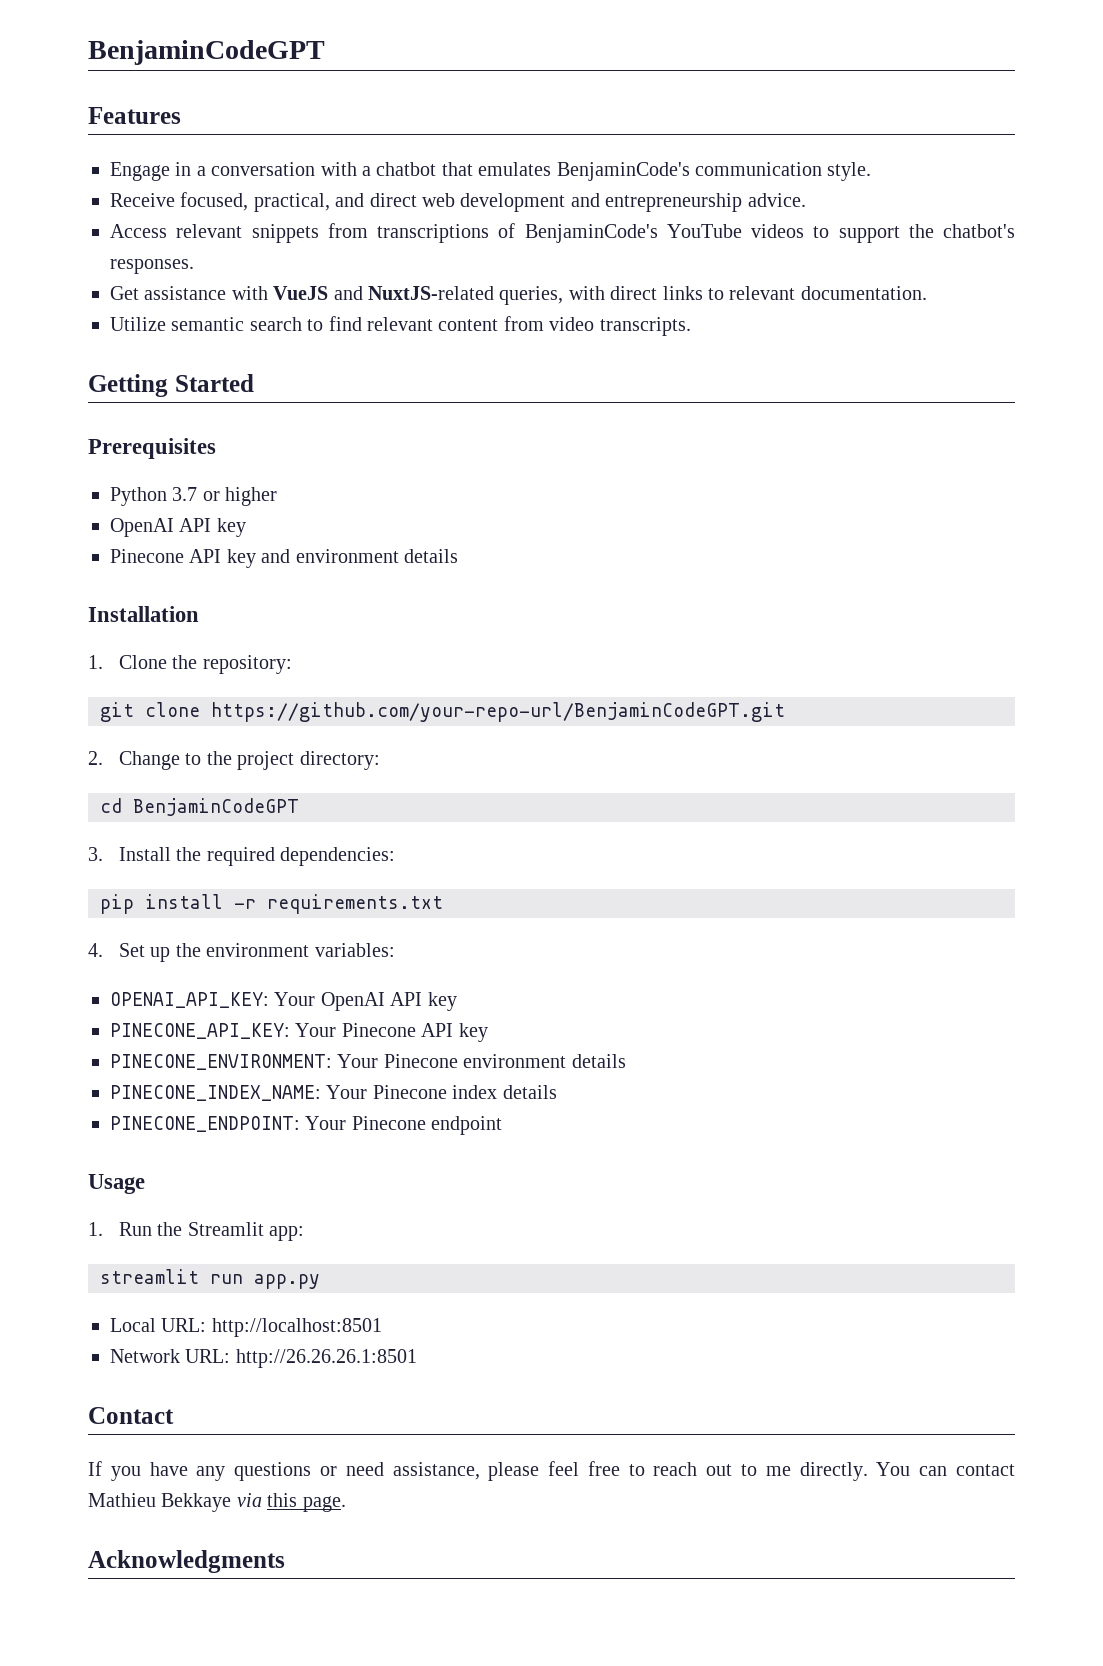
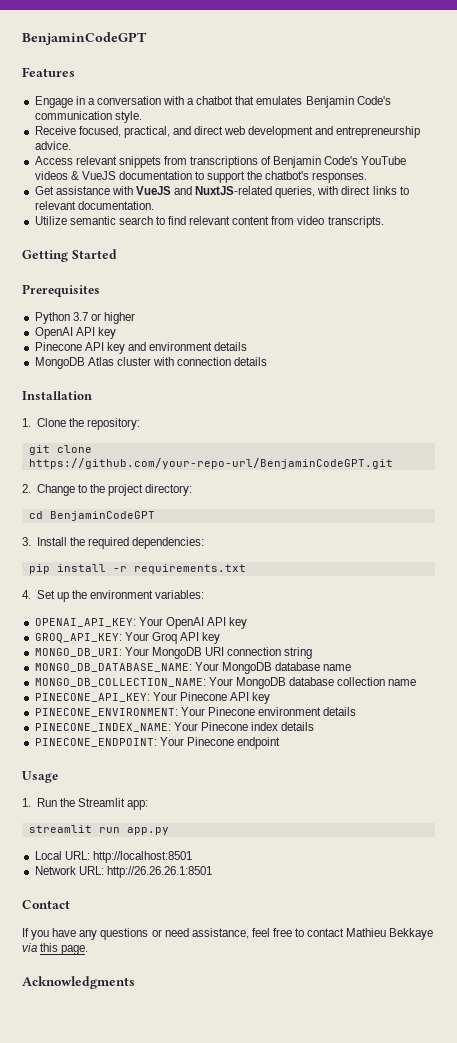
- Engage in a conversation with a chatbot that emulates BenjaminCode's communication style.
+ Engage in a conversation with a chatbot that emulates Benjamin Code's communication style.
- Access relevant snippets from transcriptions of BenjaminCode's YouTube videos to support the chatbot's responses.
+ Access relevant snippets from transcriptions of Benjamin Code's YouTube videos & VueJS documentation to support the chatbot's responses.
+ MongoDB Atlas cluster with connection details
+ GROQ_API_KEY: Your Groq API key
+ MONGO_DB_URI: Your MongoDB URI connection string
+ MONGO_DB_DATABASE_NAME: Your MongoDB database name
+ MONGO_DB_COLLECTION_NAME: Your MongoDB database collection name
- If you have any questions or need assistance, please feel free to reach out to me directly. You can contact Mathieu Bekkaye via this page.
+ If you have any questions or need assistance, feel free to contact Mathieu Bekkaye via this page.

